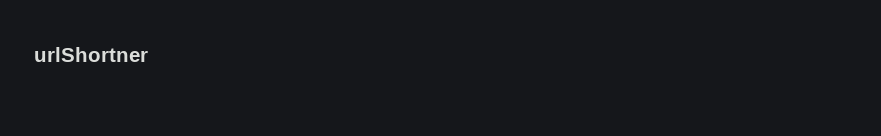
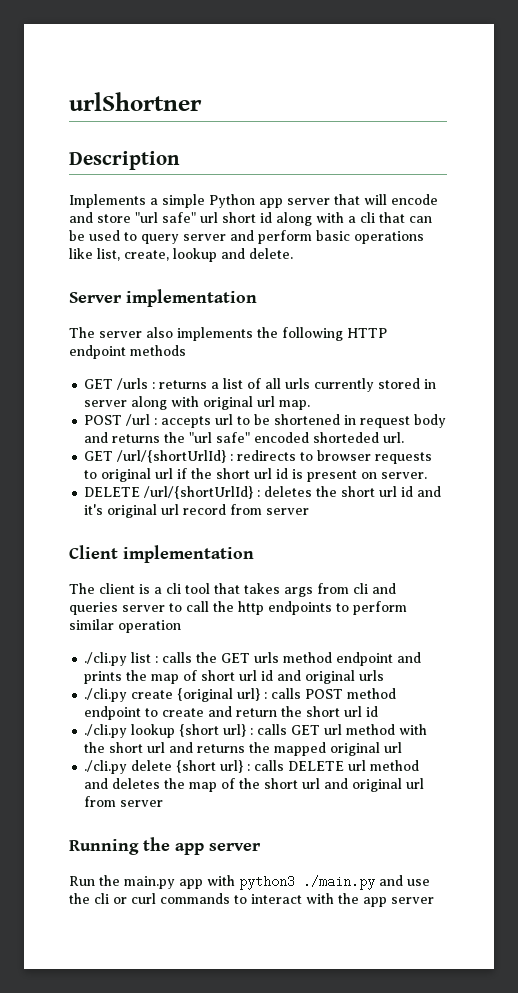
+ Description
+ Implements a simple Python app server that will encode and store "url safe" url short id along with a cli that can be used to query server and perform basic operations like list, create, lookup and delete.
+ Server implementation
+ The server also implements the following HTTP endpoint methods
+ GET /urls : returns a list of all urls currently stored in server along with original url map.
+ POST /url : accepts url to be shortened in request body and returns the "url safe" encoded shorteded url.
+ GET /url/{shortUrlId} : redirects to browser requests to original url if the short url id is present on server.
+ DELETE /url/{shortUrlId} : deletes the short url id and it's original url record from server
+ Client implementation
+ The client is a cli tool that takes args from cli and queries server to call the http endpoints to perform similar operation
+ ./cli.py list : calls the GET urls method endpoint and prints the map of short url id and original urls
+ ./cli.py create {original url} : calls POST method endpoint to create and return the short url id
+ ./cli.py lookup {short url} : calls GET url method with the short url and returns the mapped original url
+ ./cli.py delete {short url} : calls DELETE url method and deletes the map of the short url and original url from server
+ Running the app server
+ Run the main.py app with python3 ./main.py and use the cli or curl commands to interact with the app server

